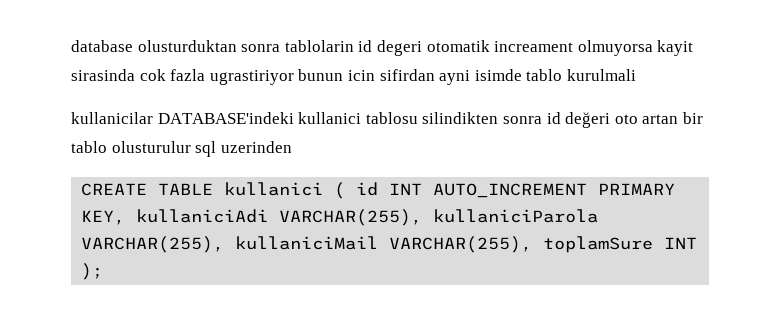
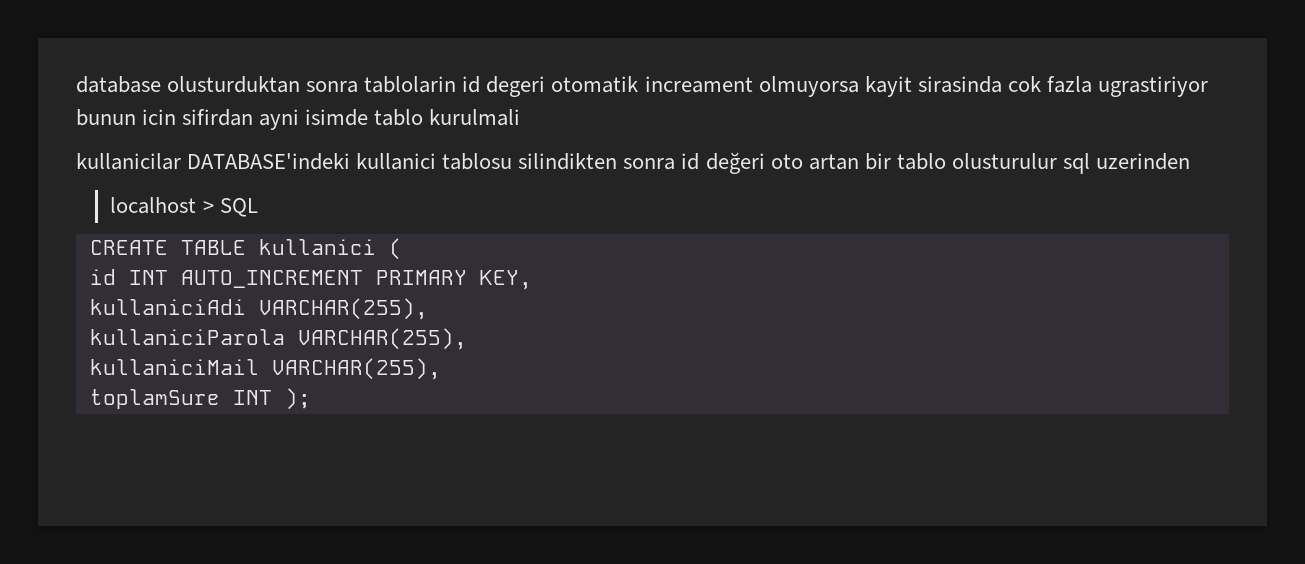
+ localhost > SQL
- CREATE TABLE kullanici ( id INT AUTO_INCREMENT PRIMARY KEY, kullaniciAdi VARCHAR(255), kullaniciParola VARCHAR(255), kullaniciMail VARCHAR(255), toplamSure INT );
+ CREATE TABLE kullanici (
+ id INT AUTO_INCREMENT PRIMARY KEY,
+ kullaniciAdi VARCHAR(255),
+ kullaniciParola VARCHAR(255),
+ kullaniciMail VARCHAR(255),
+ toplamSure INT );

